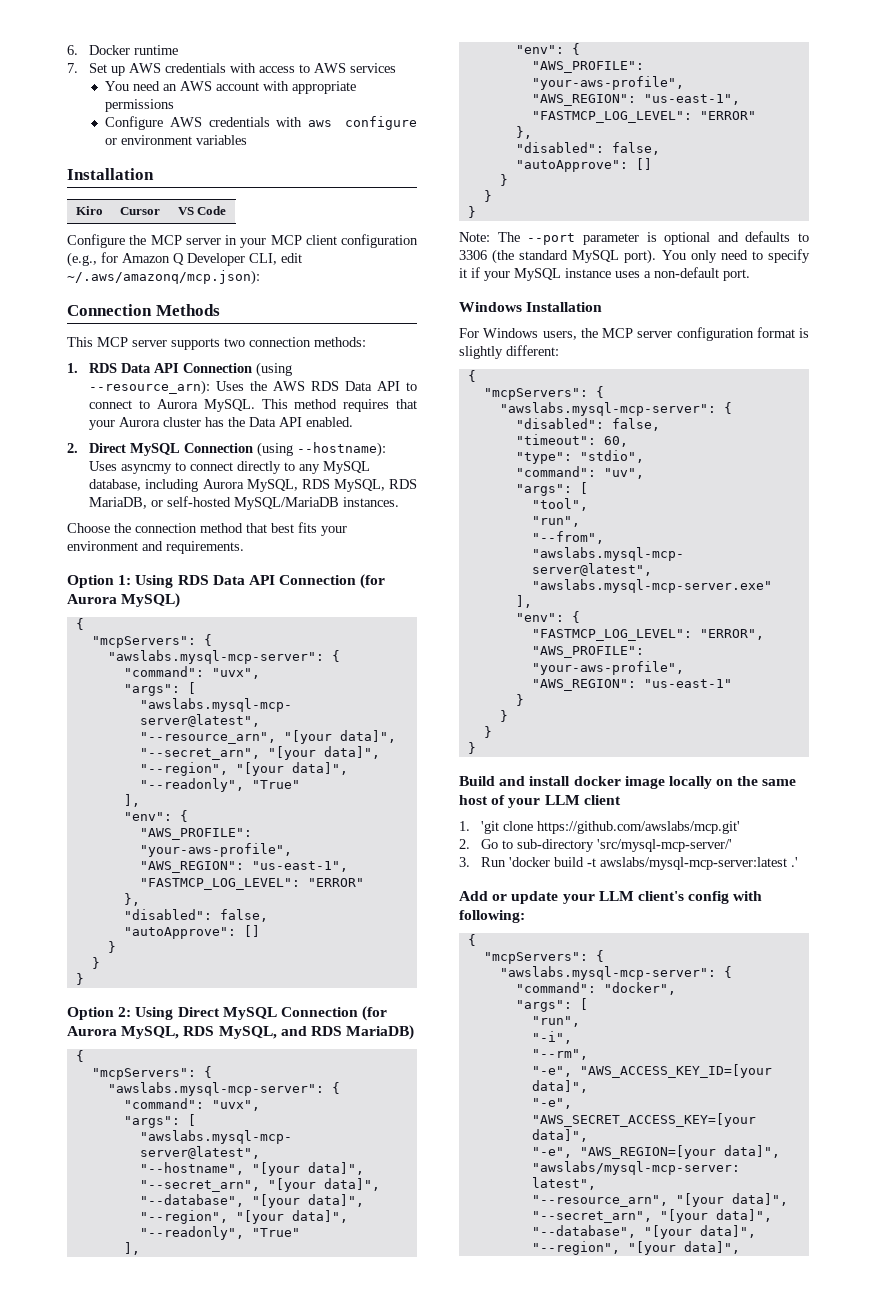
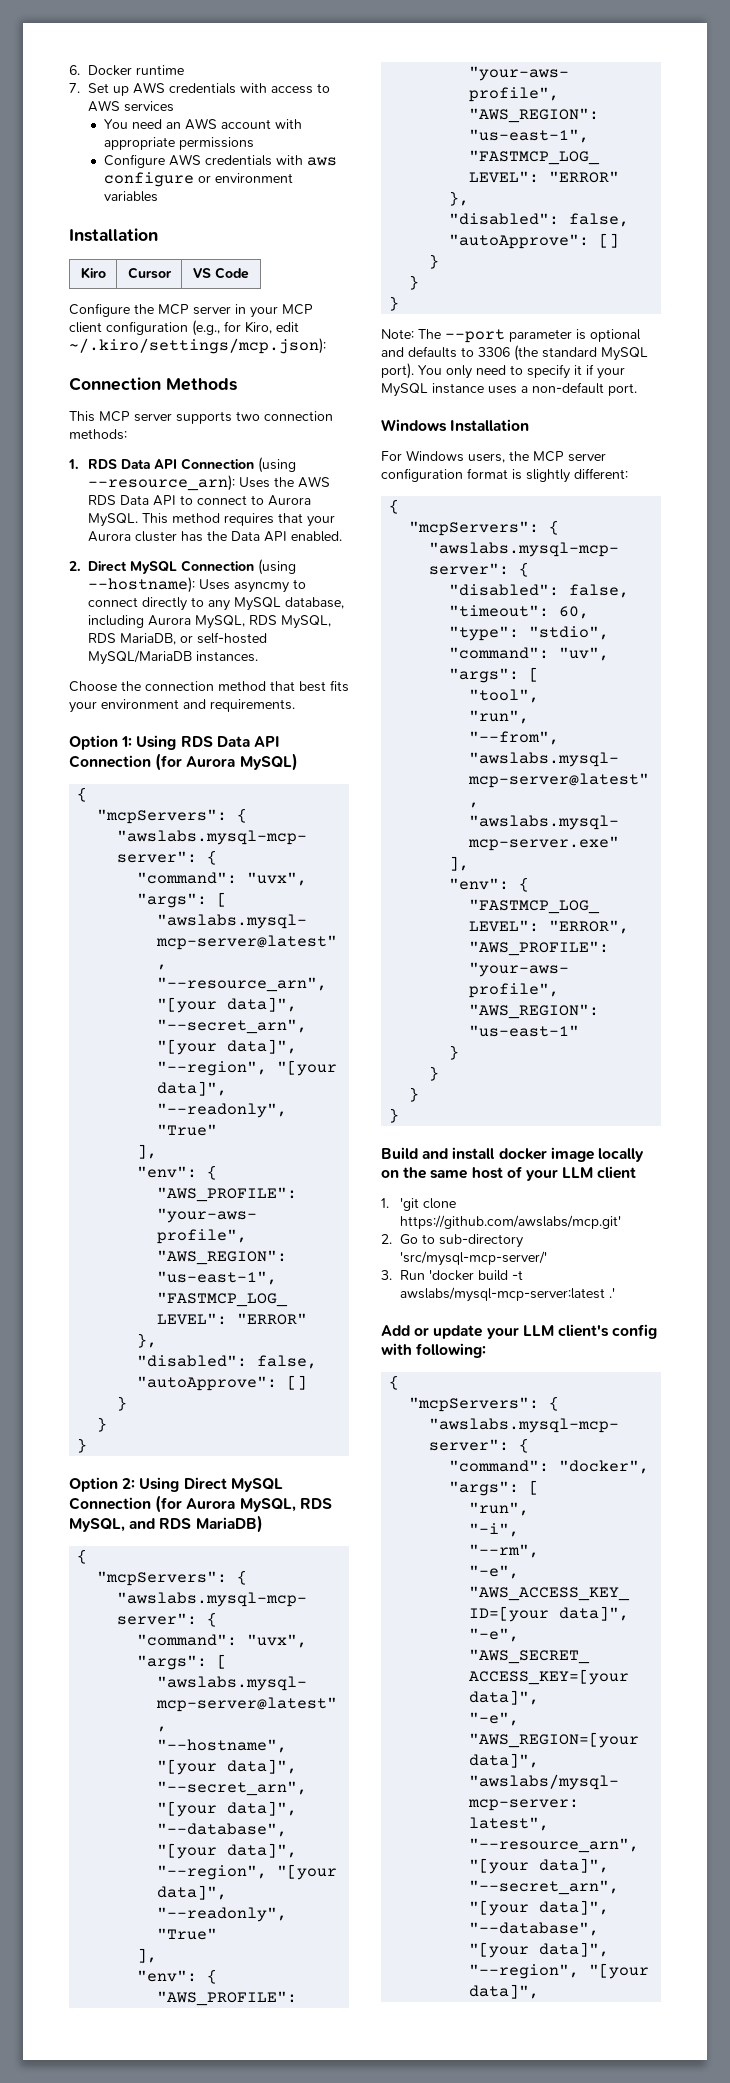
- Configure the MCP server in your MCP client configuration (e.g., for Amazon Q Developer CLI, edit ~/.aws/amazonq/mcp.json):
+ Configure the MCP server in your MCP client configuration (e.g., for Kiro, edit ~/.kiro/settings/mcp.json):

